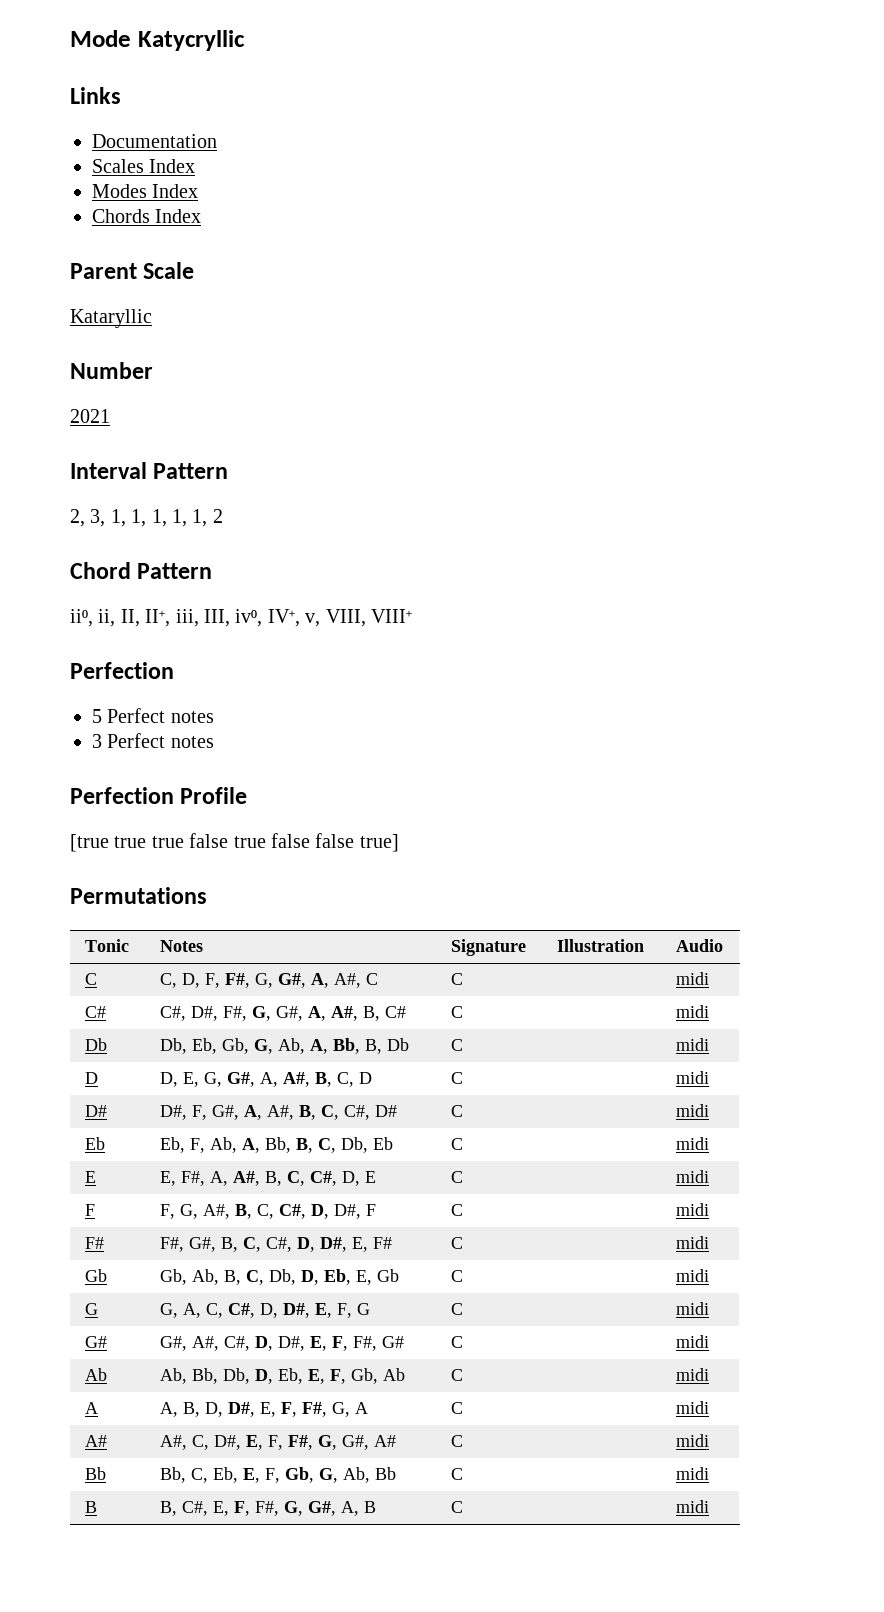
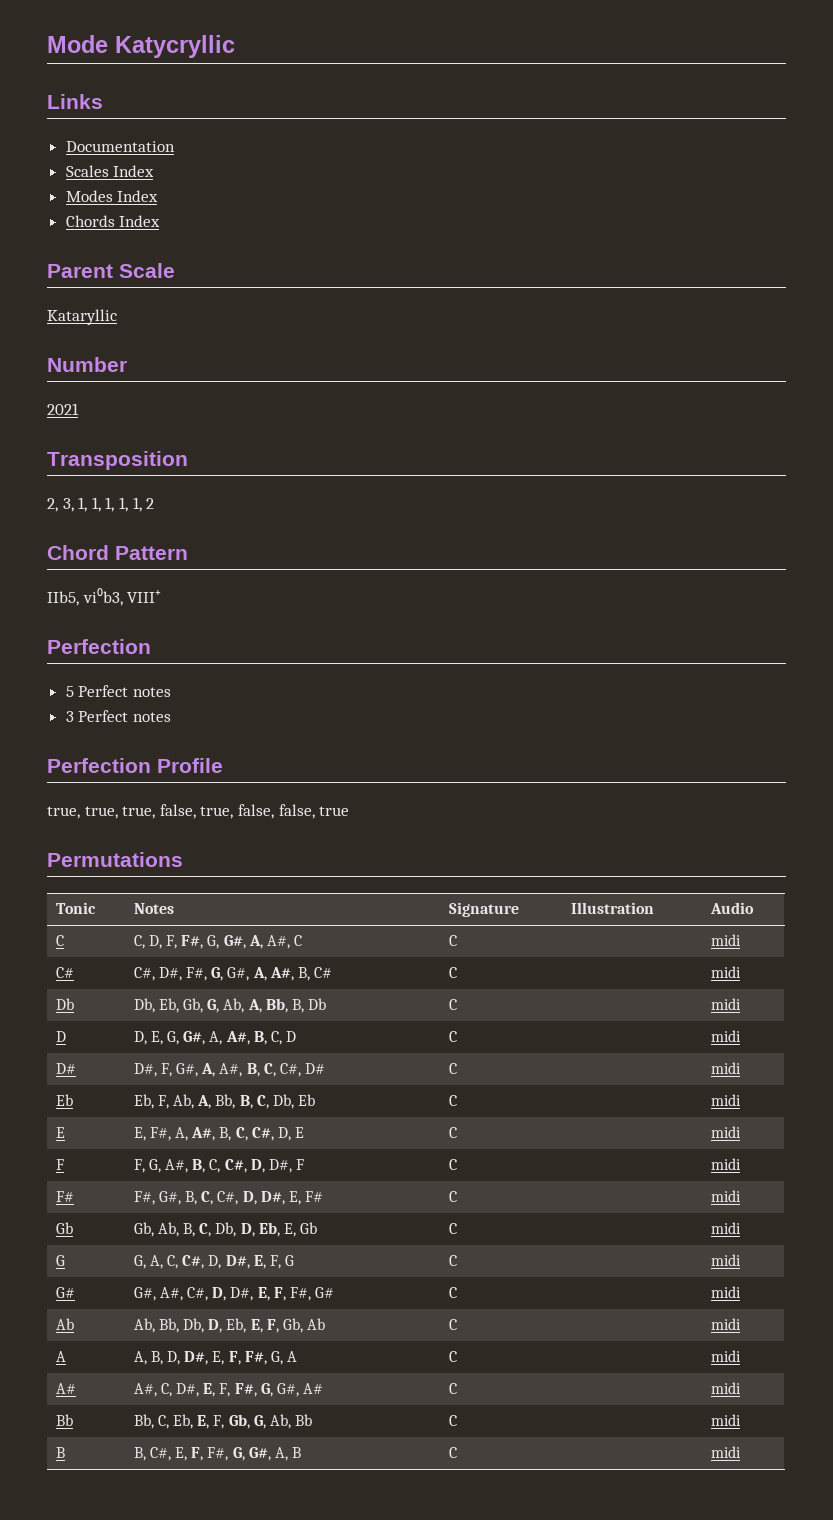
- Interval Pattern
+ Transposition
- ii⁰, ii, II, II⁺, iii, III, iv⁰, IV⁺, v, VIII, VIII⁺
+ IIb5, vi⁰b3, VIII⁺
- [true true true false true false false true]
+ true, true, true, false, true, false, false, true

